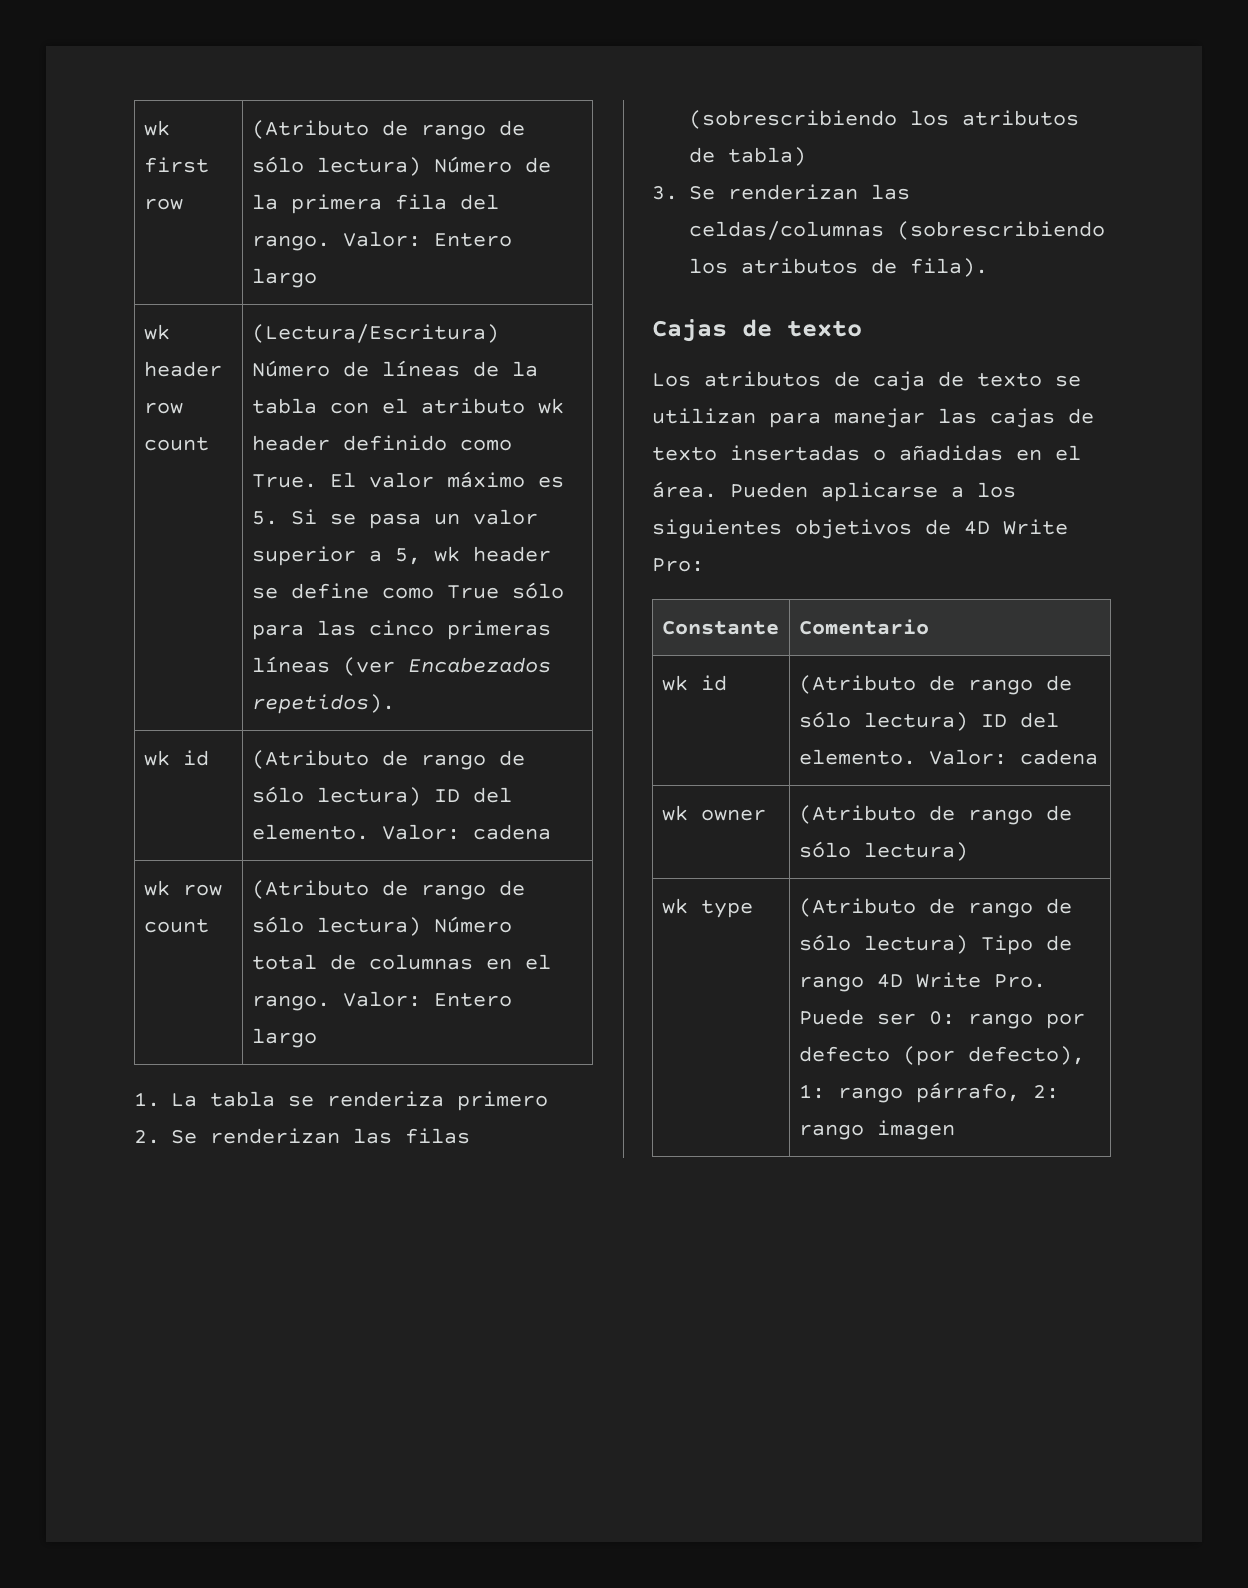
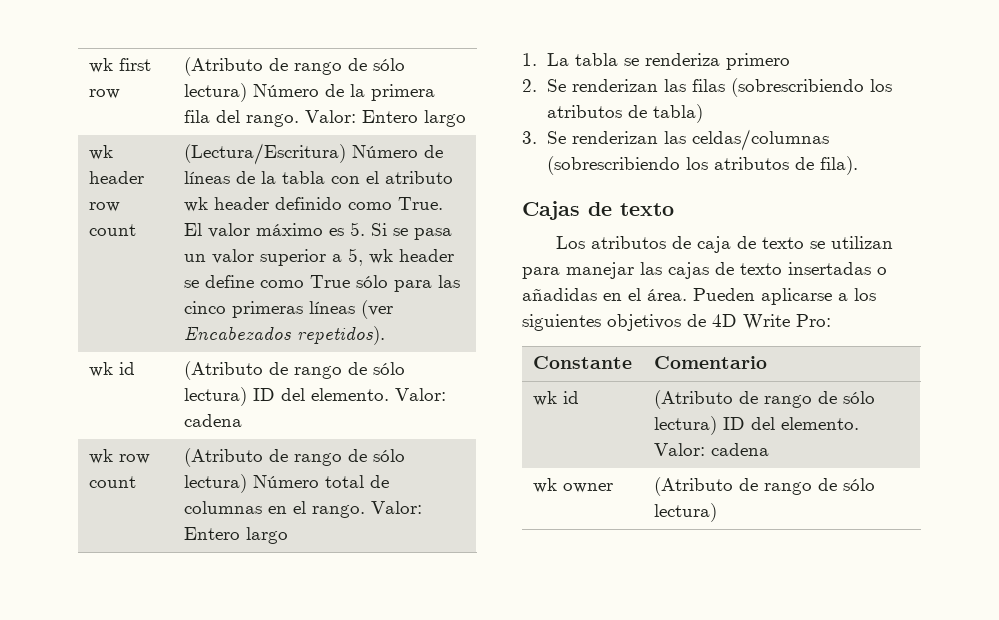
- wk type | (Atributo de rango de sólo lectura) Tipo de rango 4D Write Pro. Puede ser 0: rango por defecto (por defecto), 1: rango párrafo, 2: rango imagen

